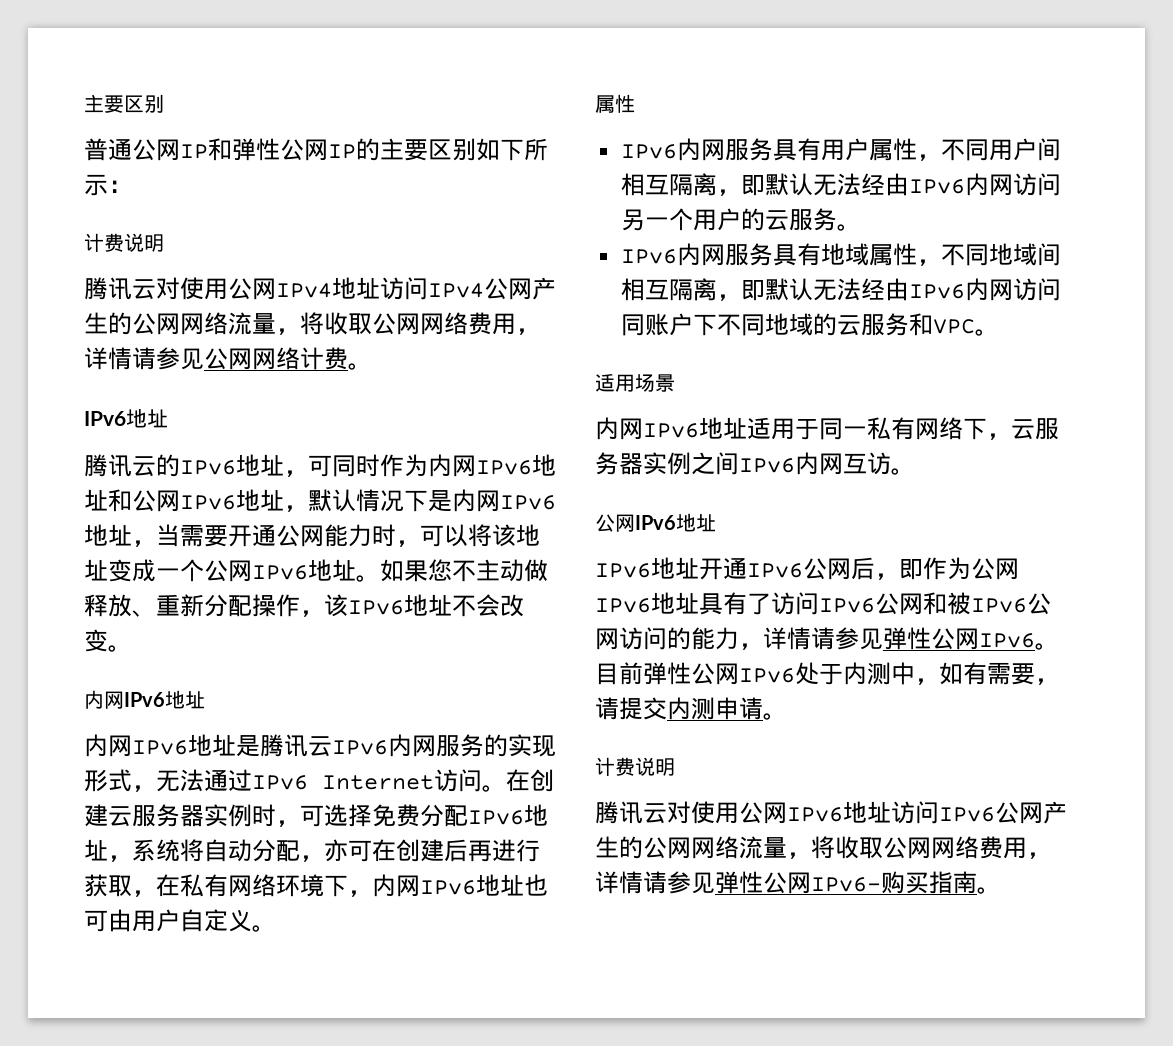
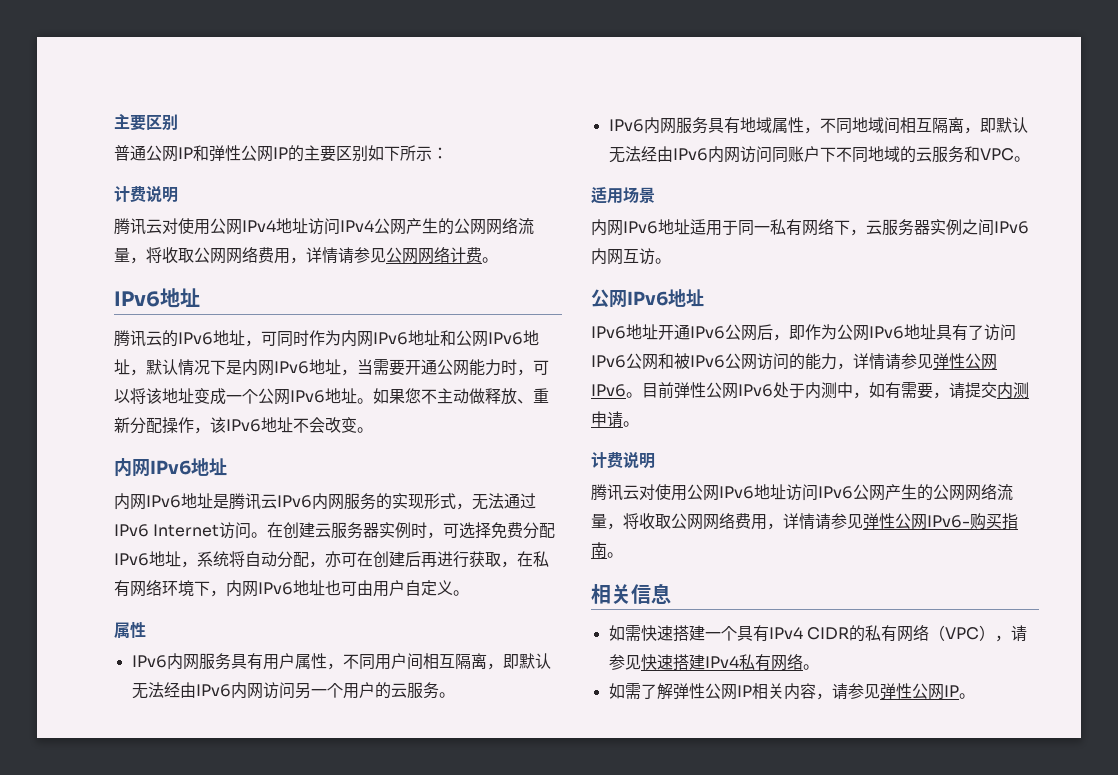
+ 相关信息
+ 如需快速搭建一个具有IPv4 CIDR的私有网络（VPC），请参见快速搭建IPv4私有网络。
+ 如需了解弹性公网IP相关内容，请参见弹性公网IP。

